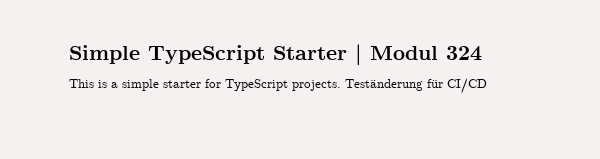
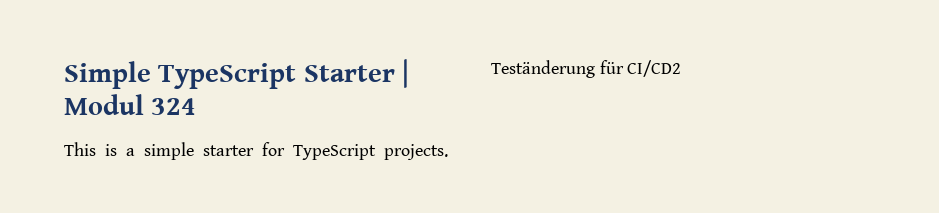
- Teständerung für CI/CD
+ Teständerung für CI/CD2

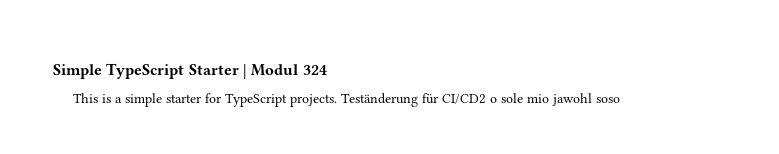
- Teständerung für CI/CD2
+ Teständerung für CI/CD2 o sole mio jawohl soso

